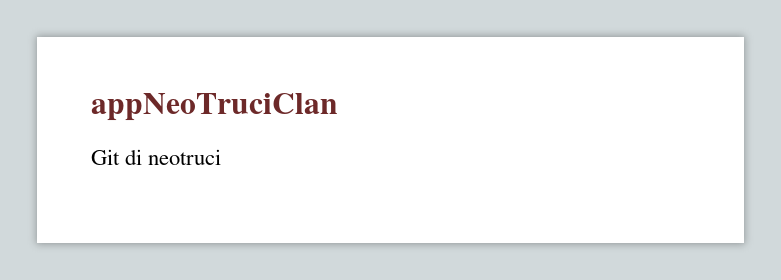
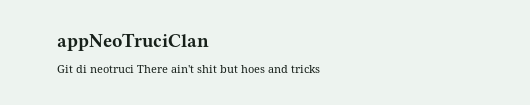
- Git di neotruci
+ Git di neotruci There ain't shit but hoes and tricks

